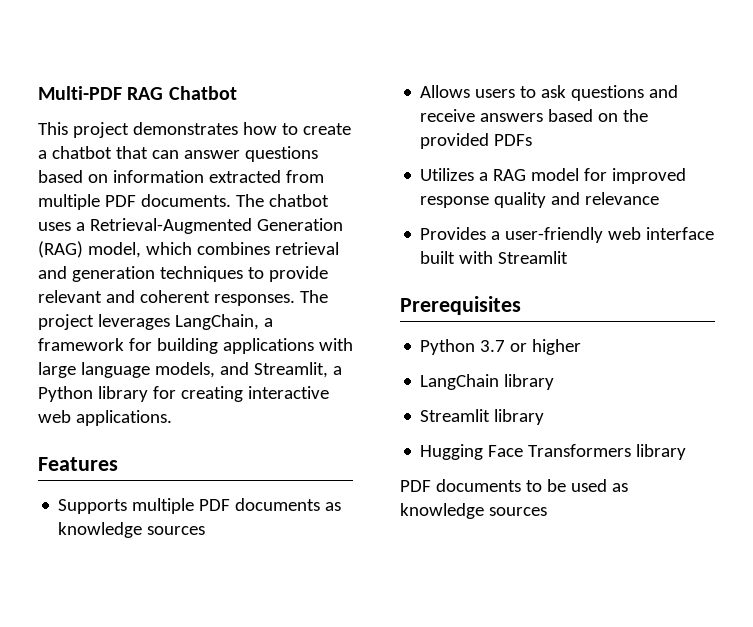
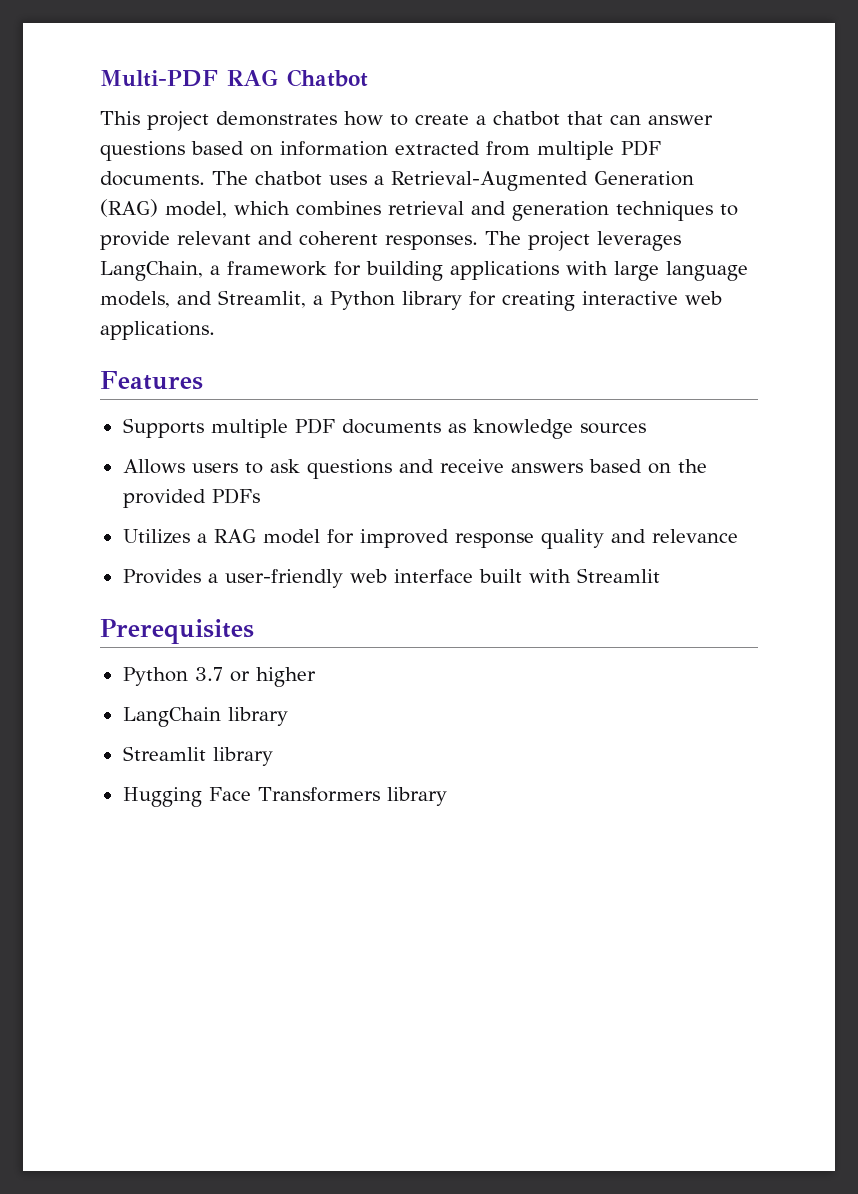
- PDF documents to be used as knowledge sources

